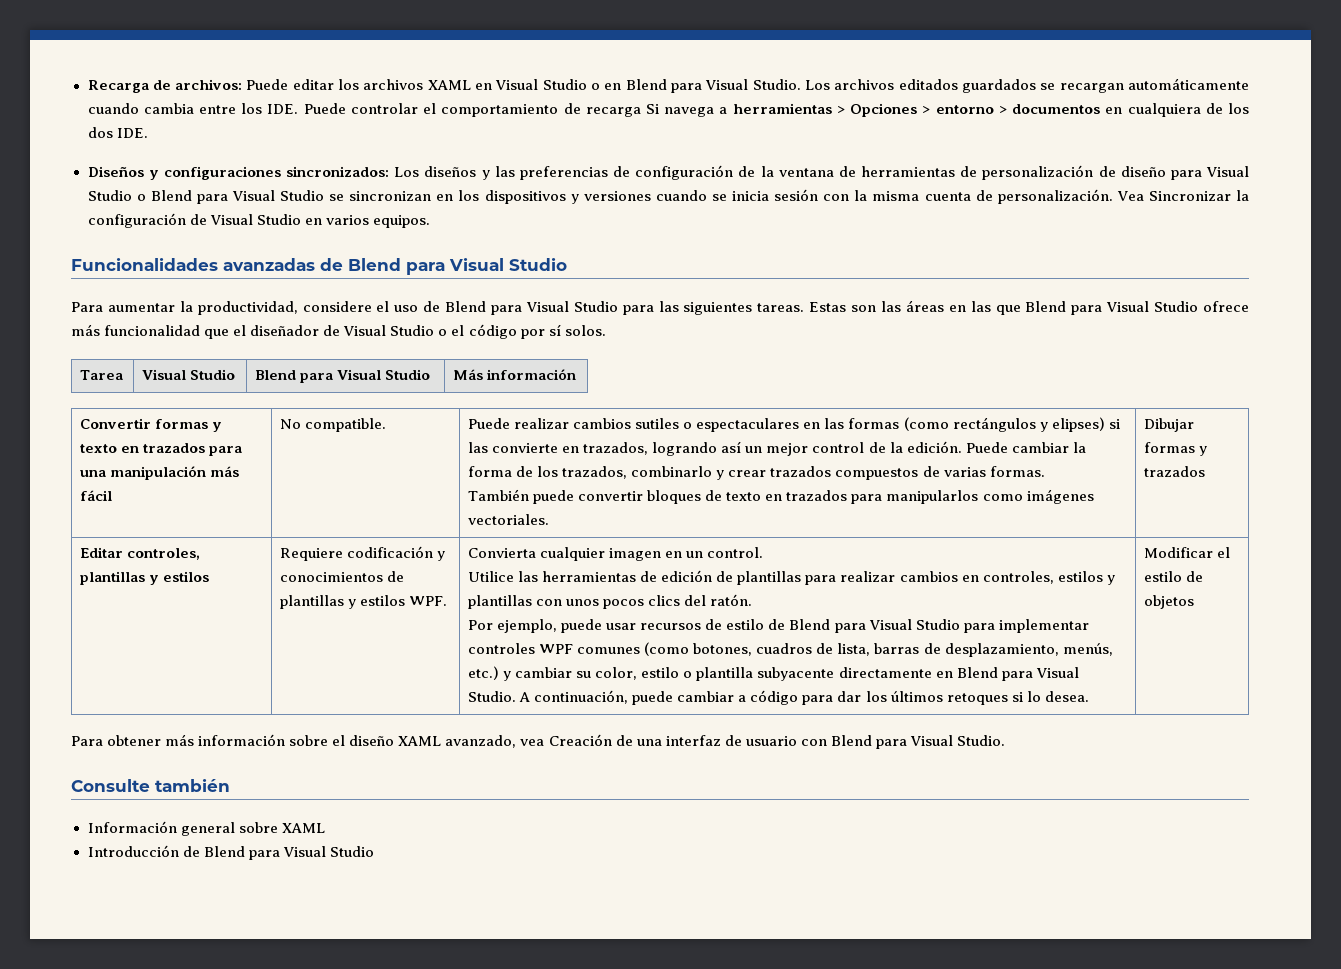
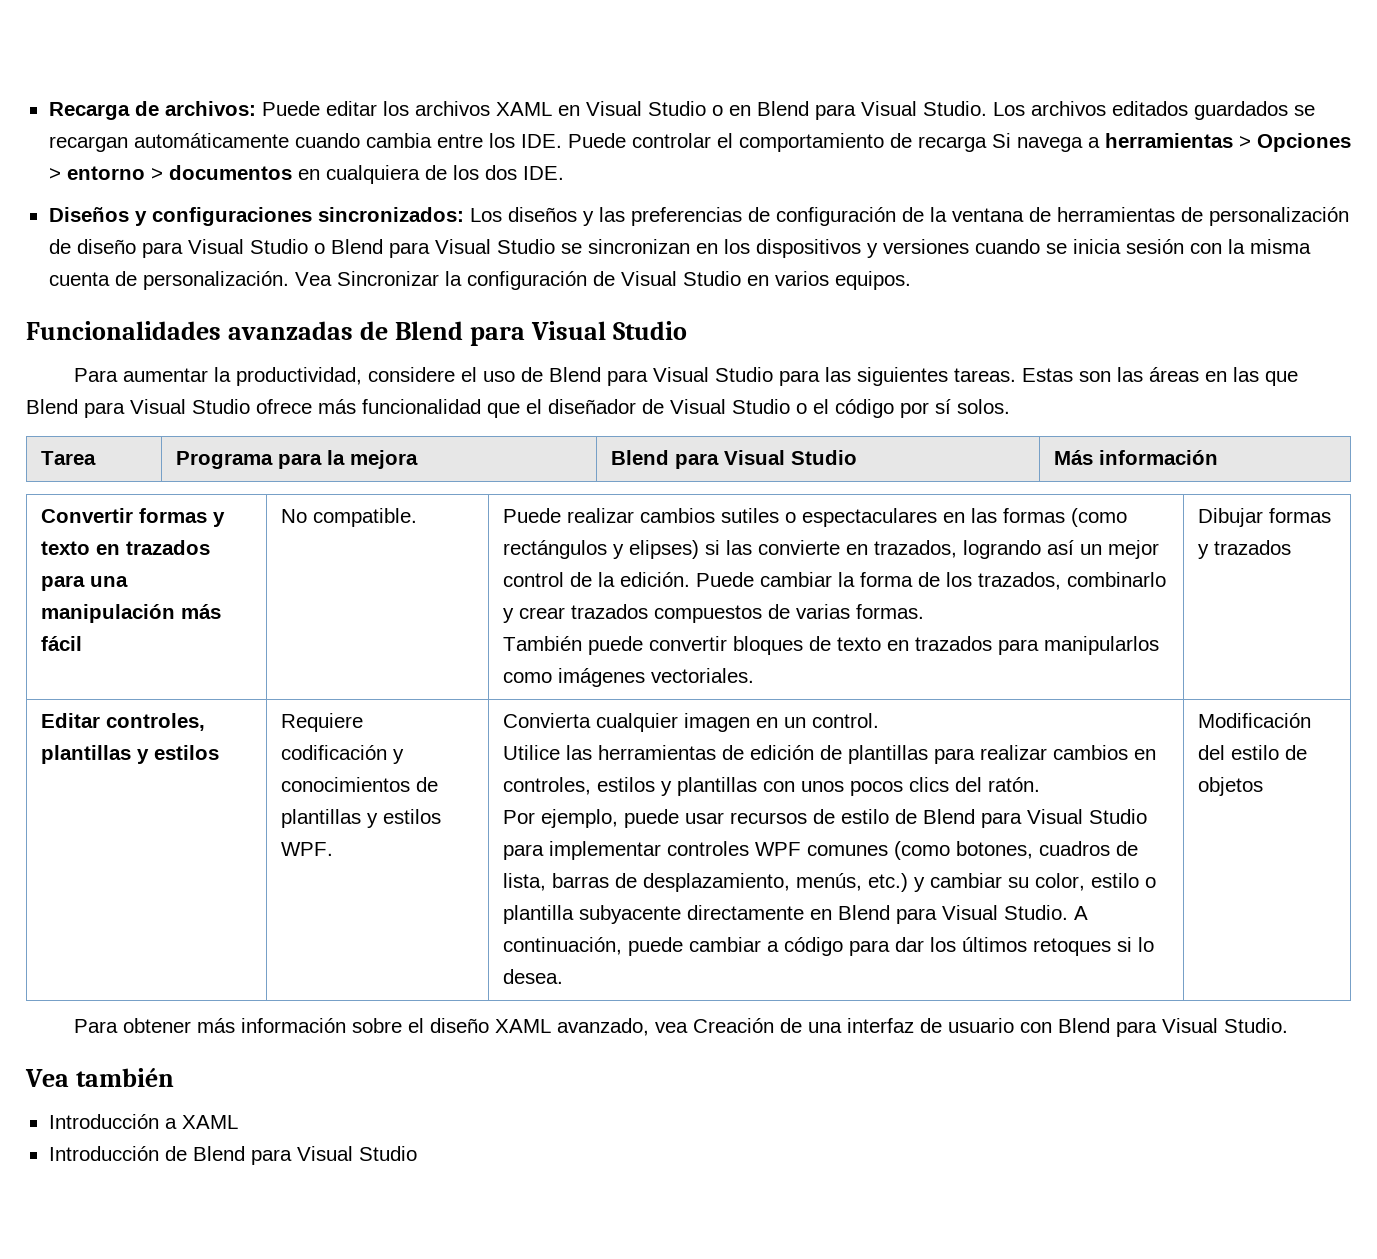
- Tarea | Visual Studio | Blend para Visual Studio | Más información
+ Tarea | Programa para la mejora | Blend para Visual Studio | Más información
- Modificar el estilo de objetos
+ Modificación del estilo de objetos
- Consulte también
+ Vea también
- Información general sobre XAML
+ Introducción a XAML

